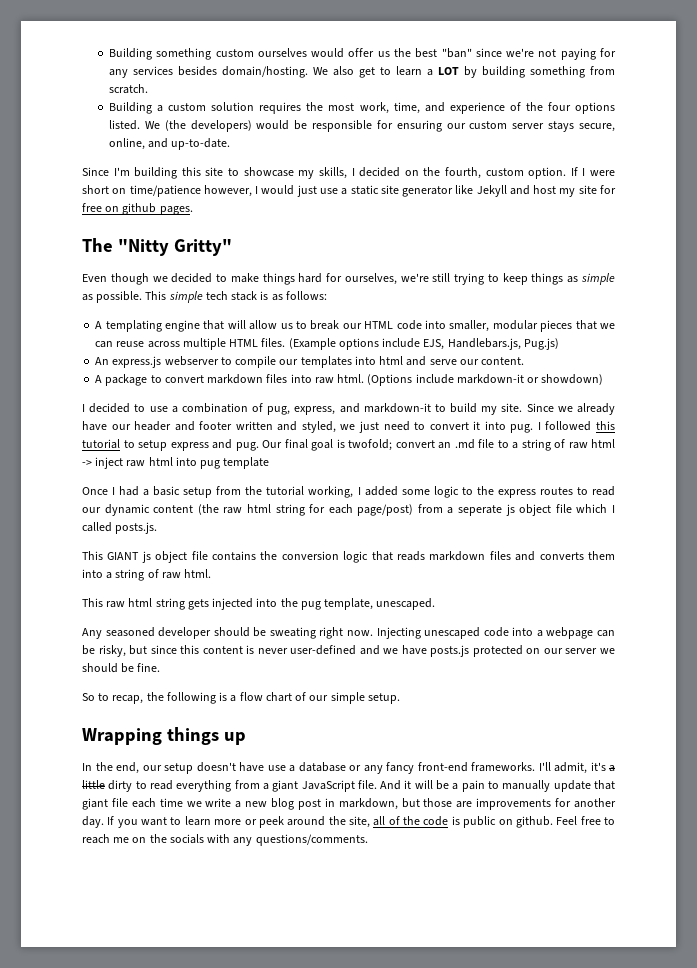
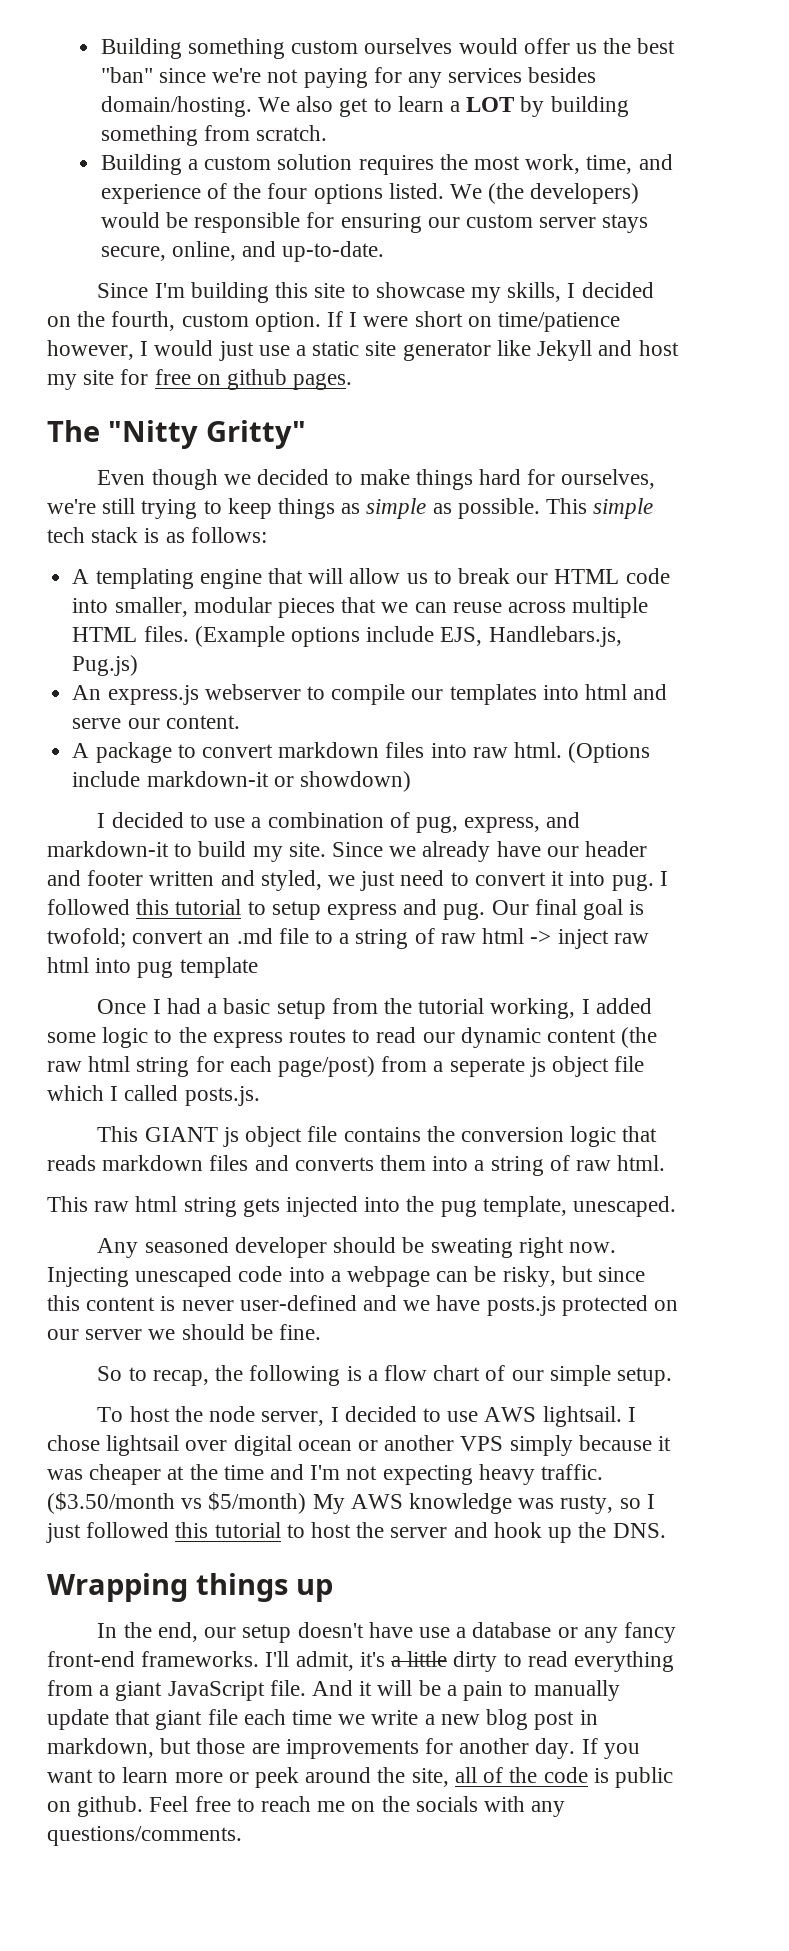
+ To host the node server, I decided to use AWS lightsail. I chose lightsail over digital ocean or another VPS simply because it was cheaper at the time and I'm not expecting heavy traffic. ($3.50/month vs $5/month) My AWS knowledge was rusty, so I just followed this tutorial to host the server and hook up the DNS.

